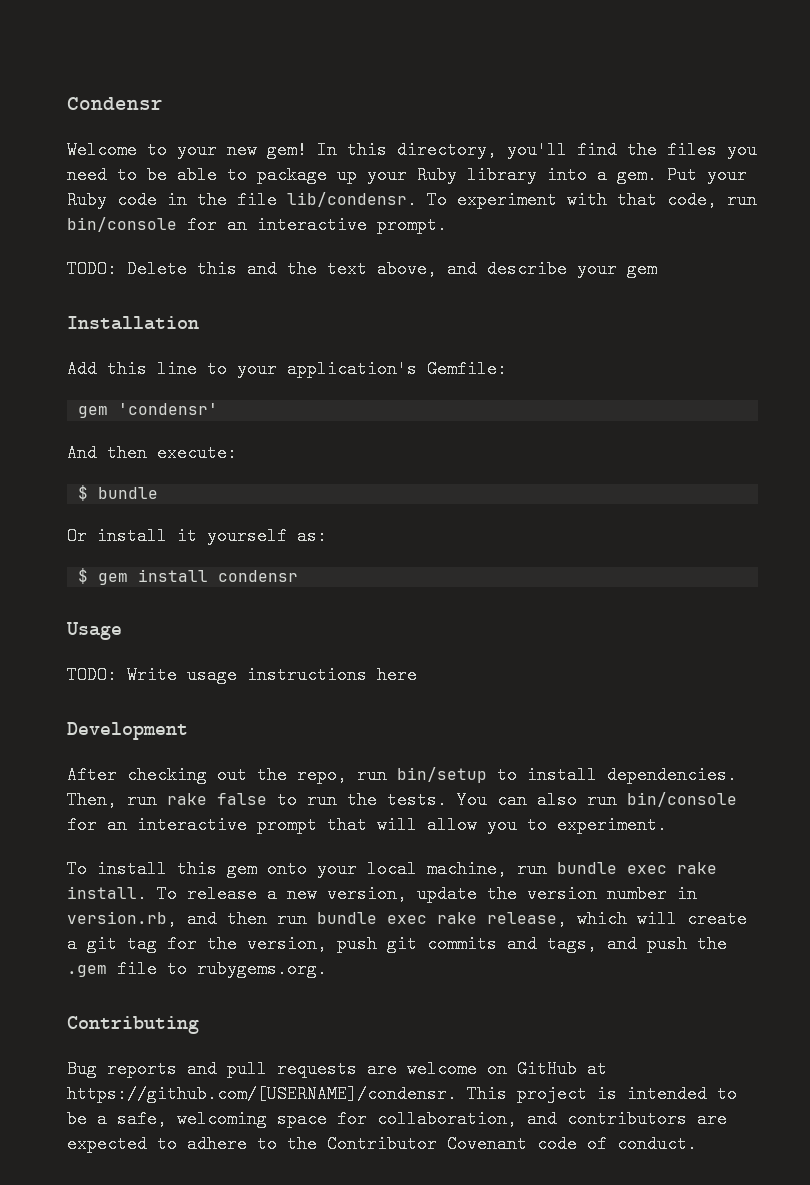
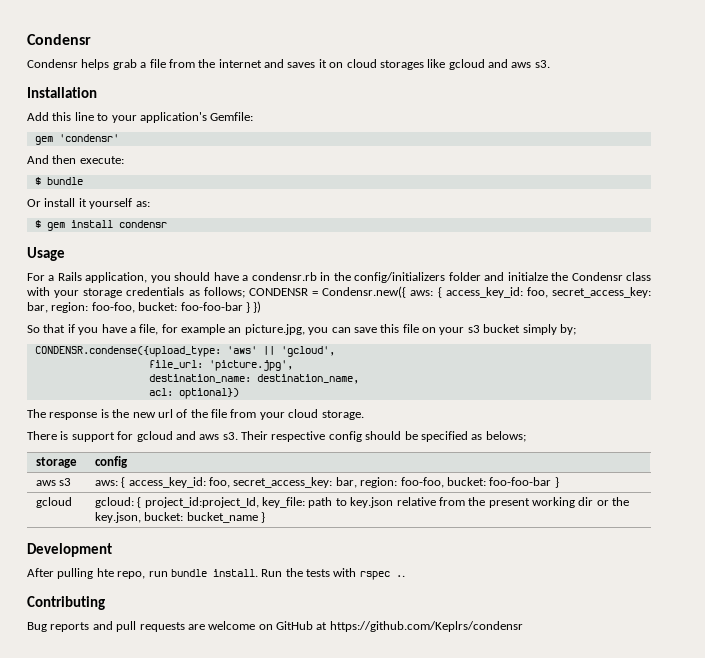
- Welcome to your new gem! In this directory, you'll find the files you need to be able to package up your Ruby library into a gem. Put your Ruby code in the file lib/condensr. To experiment with that code, run bin/console for an interactive prompt.
- TODO: Delete this and the text above, and describe your gem
+ Condensr helps grab a file from the internet and saves it on cloud storages like gcloud and aws s3.
- TODO: Write usage instructions here
+ For a Rails application, you should have a condensr.rb in the config/initializers folder and initialze the Condensr class with your storage credentials as follows; CONDENSR = Condensr.new({ aws: { access_key_id: foo, secret_access_key: bar, region: foo-foo, bucket: foo-foo-bar } })
+ So that if you have a file, for example an picture.jpg, you can save this file on your s3 bucket simply by;
+ CONDENSR.condense({upload_type: 'aws' || 'gcloud',
+ file_url: 'picture.jpg',
+ destination_name: destination_name,
+ acl: optional})
+ The response is the new url of the file from your cloud storage.
+ There is support for gcloud and aws s3. Their respective config should be specified as belows;
+ storage | config
+ aws s3 | aws: { access_key_id: foo, secret_access_key: bar, region: foo-foo, bucket: foo-foo-bar }
+ gcloud | gcloud: { project_id:project_Id, key_file: path to key.json relative from the present working dir or the key.json, bucket: bucket_name }
  Development
- After checking out the repo, run bin/setup to install dependencies. Then, run rake false to run the tests. You can also run bin/console for an interactive prompt that will allow you to experiment.
- To install this gem onto your local machine, run bundle exec rake install. To release a new version, update the version number in version.rb, and then run bundle exec rake release, which will create a git tag for the version, push git commits and tags, and push the .gem file to rubygems.org.
+ After pulling hte repo, run bundle install. Run the tests with rspec ..
- Bug reports and pull requests are welcome on GitHub at https://github.com/[USERNAME]/condensr. This project is intended to be a safe, welcoming space for collaboration, and contributors are expected to adhere to the Contributor Covenant code of conduct.
+ Bug reports and pull requests are welcome on GitHub at https://github.com/Keplrs/condensr

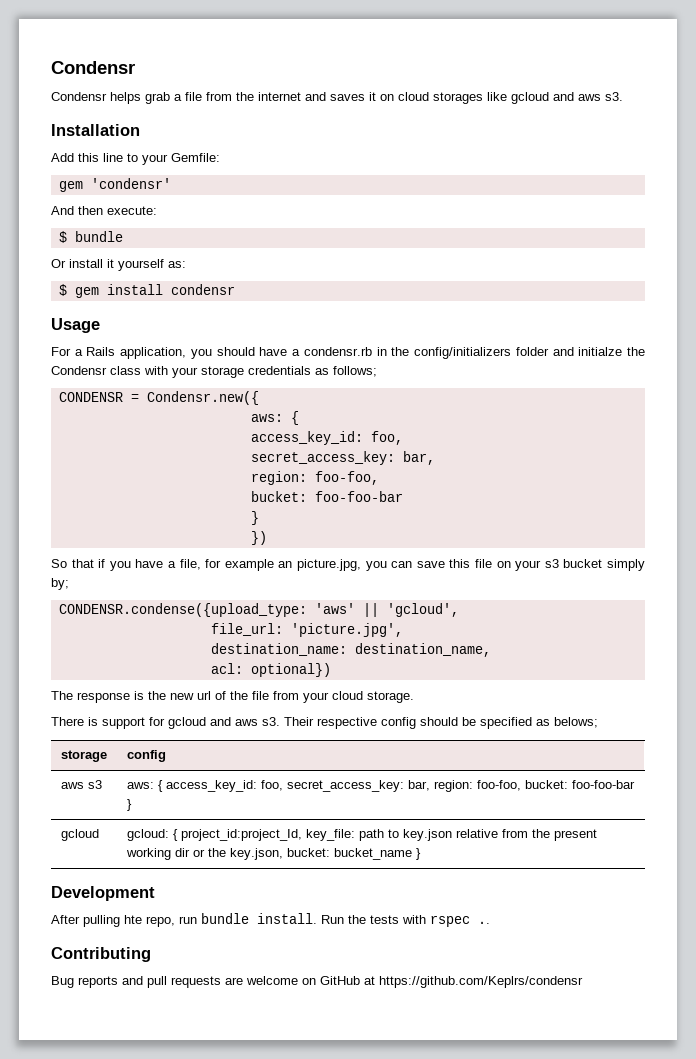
- Add this line to your application's Gemfile:
+ Add this line to your Gemfile:
- For a Rails application, you should have a condensr.rb in the config/initializers folder and initialze the Condensr class with your storage credentials as follows; CONDENSR = Condensr.new({ aws: { access_key_id: foo, secret_access_key: bar, region: foo-foo, bucket: foo-foo-bar } })
+ For a Rails application, you should have a condensr.rb in the config/initializers folder and initialze the Condensr class with your storage credentials as follows;
+ CONDENSR = Condensr.new({
+ aws: {
+ access_key_id: foo,
+ secret_access_key: bar,
+ region: foo-foo,
+ bucket: foo-foo-bar
+ }
+ })

